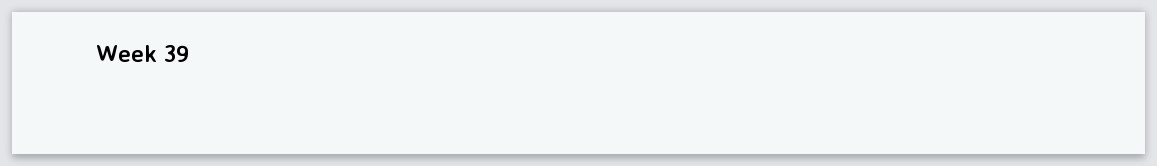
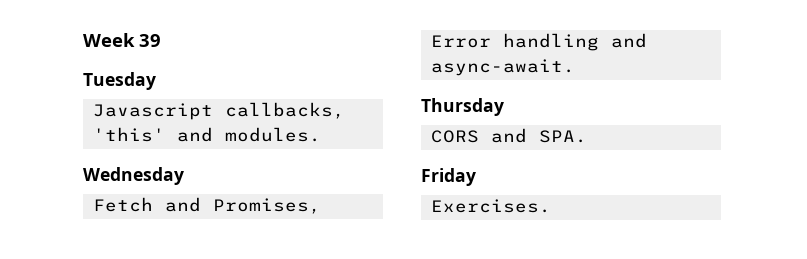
+ Tuesday
+ Javascript callbacks, 'this' and modules.
+ Wednesday
+ Fetch and Promises, Error handling and async-await.
+ Thursday
+ CORS and SPA.
+ Friday
+ Exercises.

